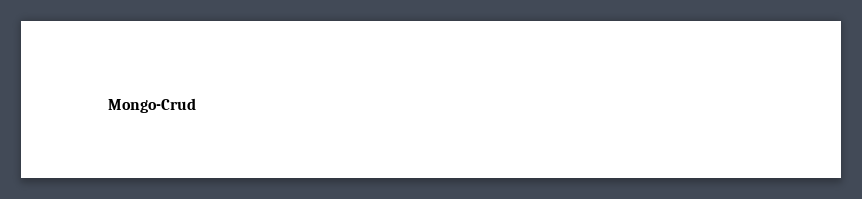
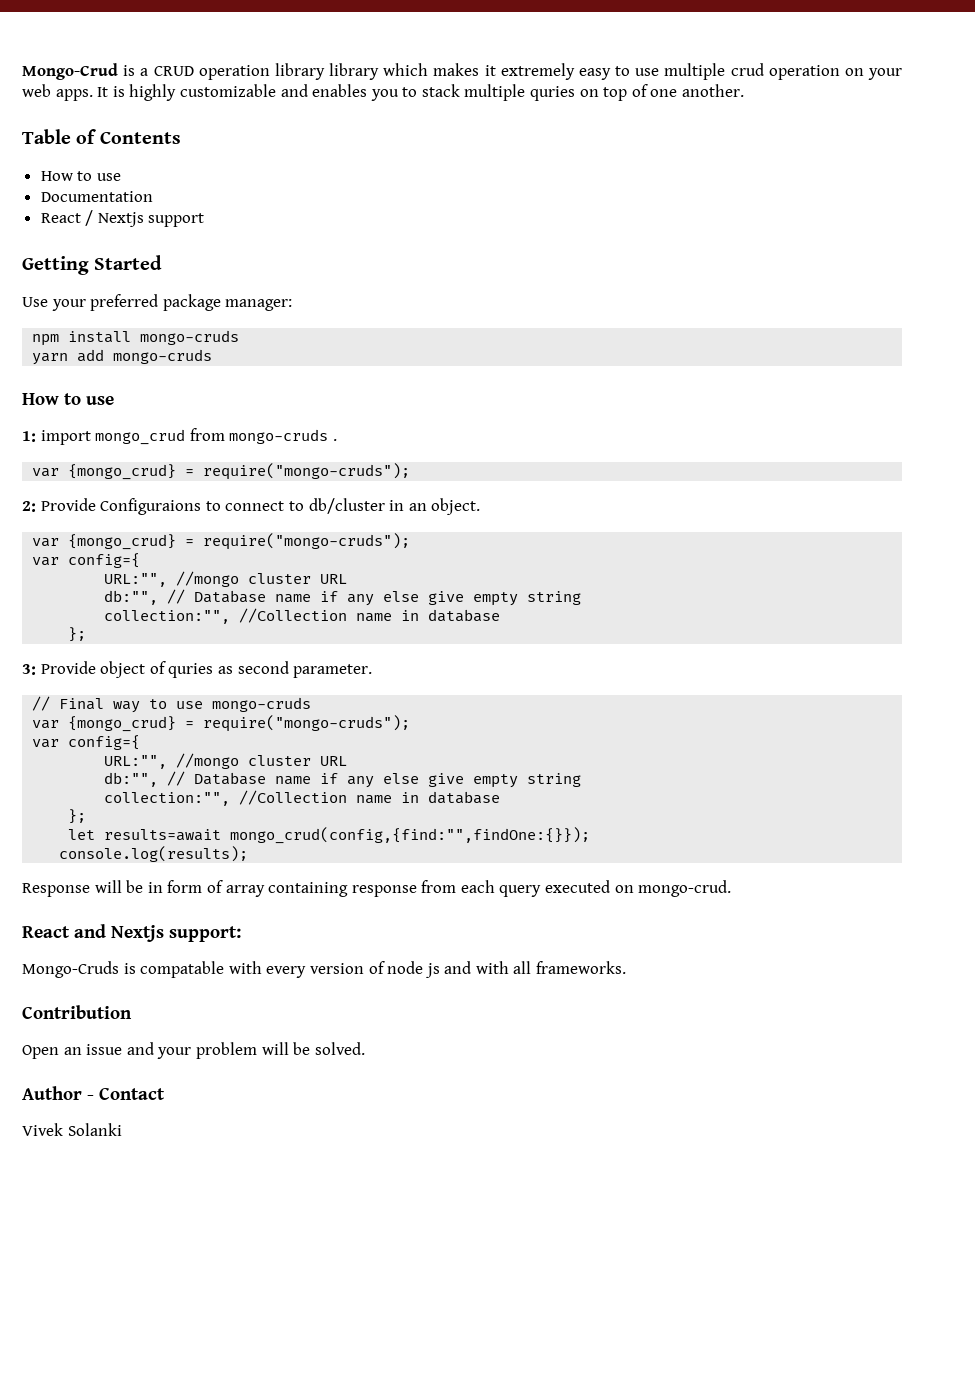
- Mongo-Crud
+ Mongo-Crud is a CRUD operation library library which makes it extremely easy to use multiple crud operation on your web apps. It is highly customizable and enables you to stack multiple quries on top of one another.
+ Table of Contents
+ How to use
+ Documentation
+ React / Nextjs support
+ Getting Started
+ Use your preferred package manager:
+ npm install mongo-cruds
+ yarn add mongo-cruds
+ How to use
+ 1: import mongo_crud from mongo-cruds .
+ var {mongo_crud} = require("mongo-cruds");
+ 2: Provide Configuraions to connect to db/cluster in an object.
+ var {mongo_crud} = require("mongo-cruds");
+ var config={
+ URL:"", //mongo cluster URL
+ db:"", // Database name if any else give empty string
+ collection:"", //Collection name in database
+ };
+ 3: Provide object of quries as second parameter.
+ // Final way to use mongo-cruds
+ var {mongo_crud} = require("mongo-cruds");
+ var config={
+ URL:"", //mongo cluster URL
+ db:"", // Database name if any else give empty string
+ collection:"", //Collection name in database
+ };
+ let results=await mongo_crud(config,{find:"",findOne:{}});
+ console.log(results);
+ Response will be in form of array containing response from each query executed on mongo-crud.
+ React and Nextjs support:
+ Mongo-Cruds is compatable with every version of node js and with all frameworks.
+ Contribution
+ Open an issue and your problem will be solved.
+ Author - Contact
+ Vivek Solanki

